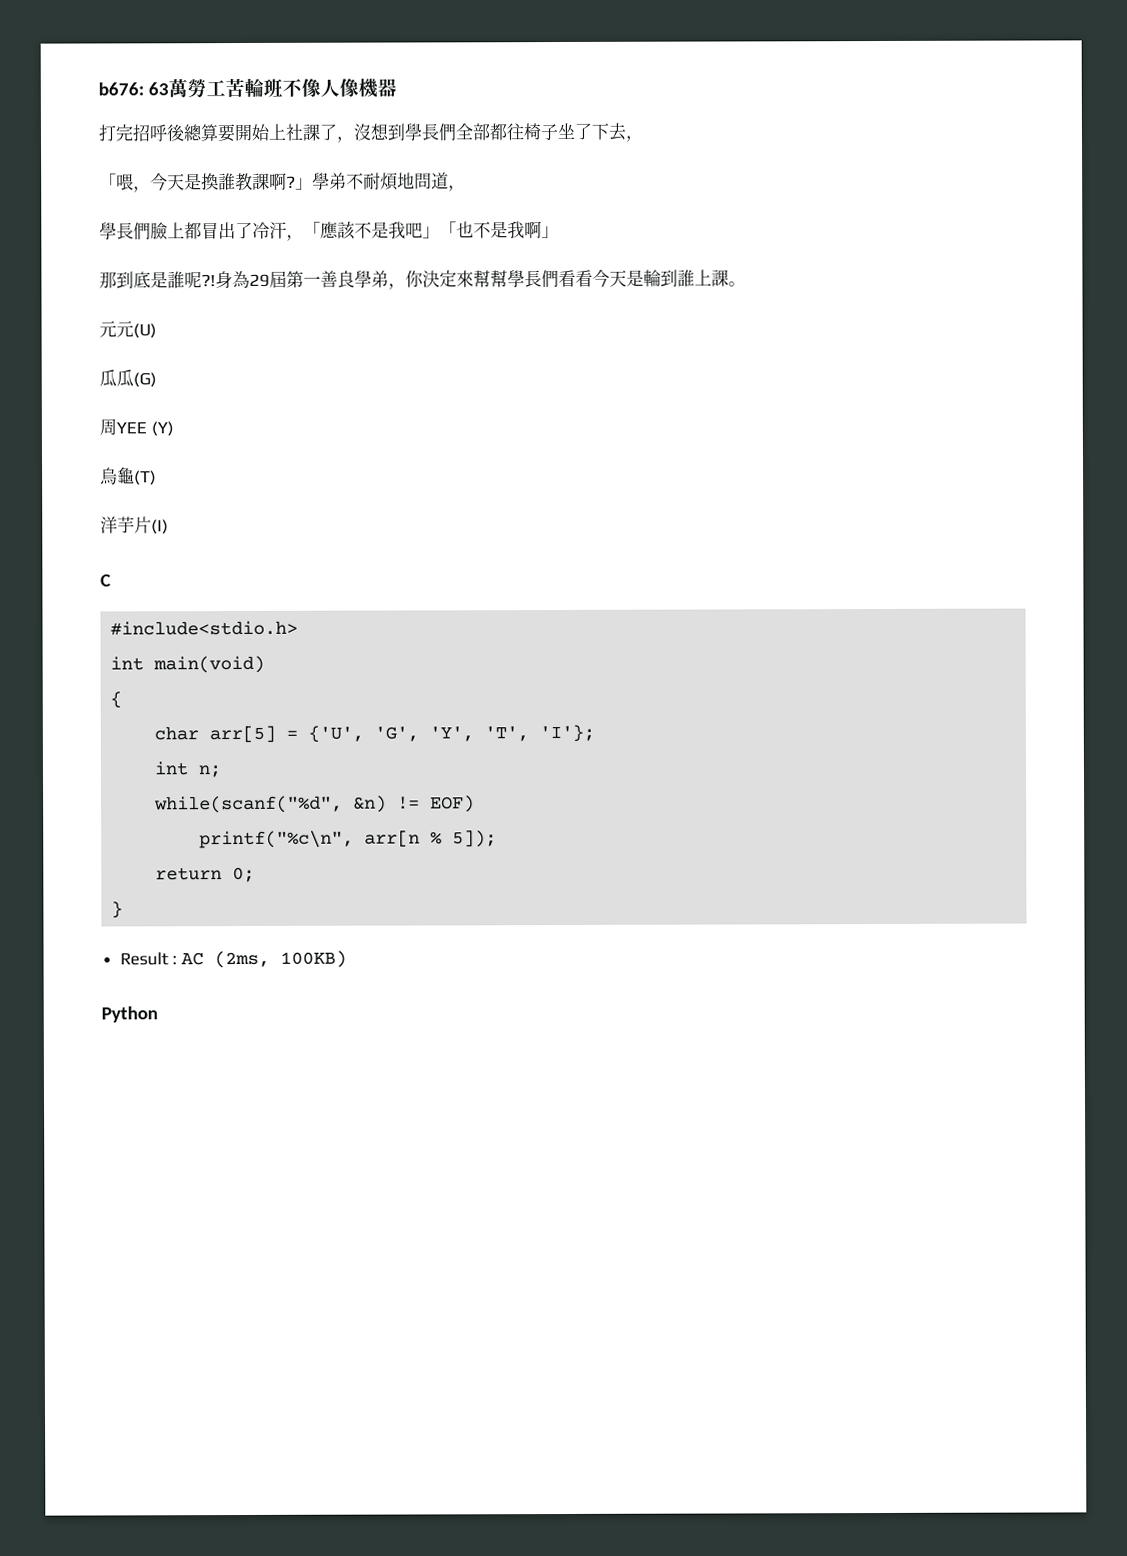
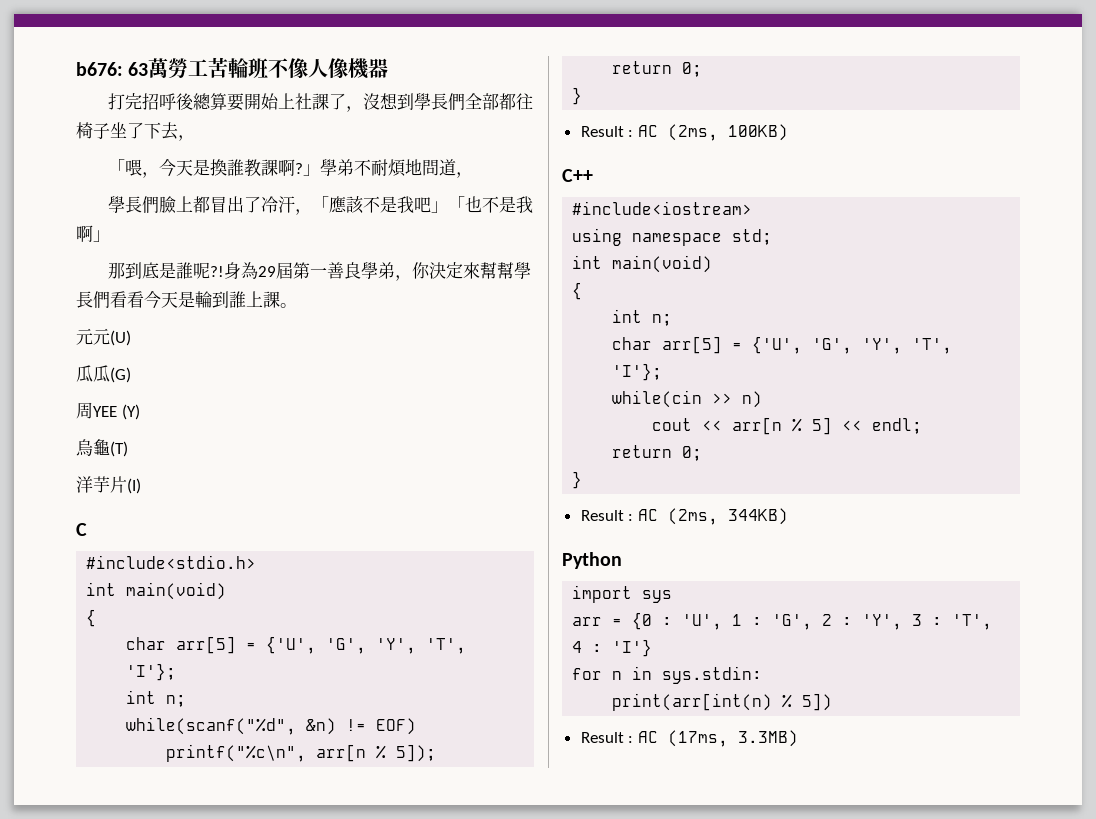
+ C++
+ #include<iostream>
+ using namespace std;
+ int main(void)
+ {
+ int n;
+ char arr[5] = {'U', 'G', 'Y', 'T', 'I'};
+ while(cin >> n)
+ cout << arr[n % 5] << endl;
+ return 0;
+ }
+ Result : AC (2ms, 344KB)
  Python
+ import sys
+ arr = {0 : 'U', 1 : 'G', 2 : 'Y', 3 : 'T', 4 : 'I'}
+ for n in sys.stdin:
+ print(arr[int(n) % 5])
+ Result : AC (17ms, 3.3MB)

